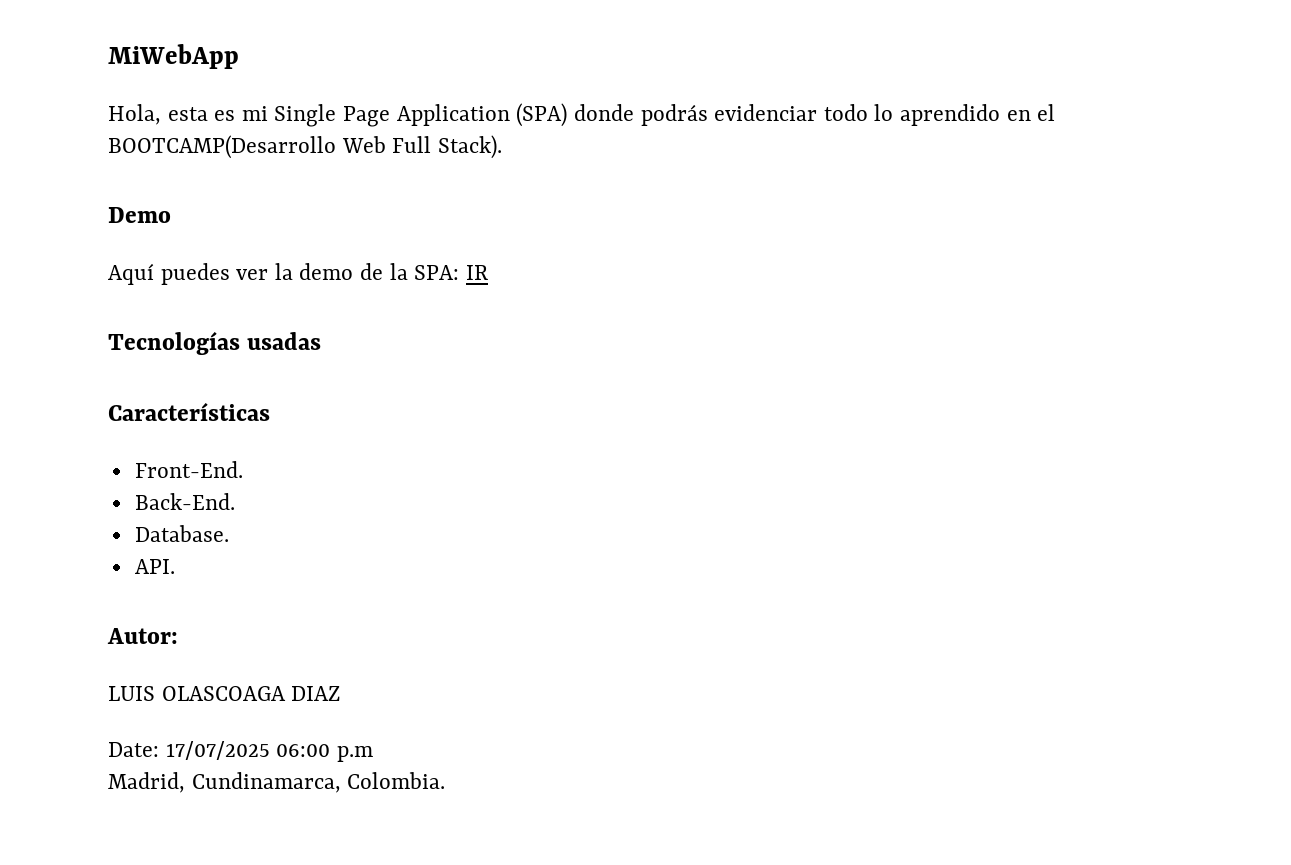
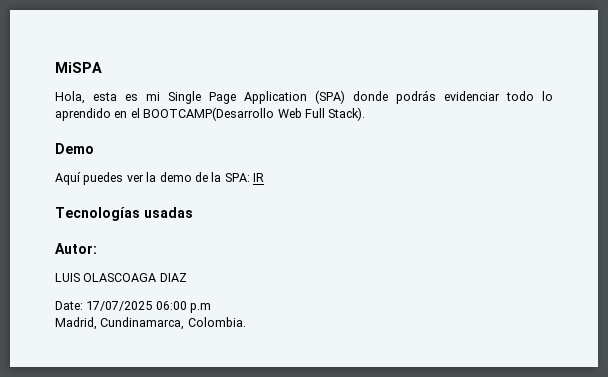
- MiWebApp
+ MiSPA
- Características
- Front-End.
- Back-End.
- Database.
- API.

